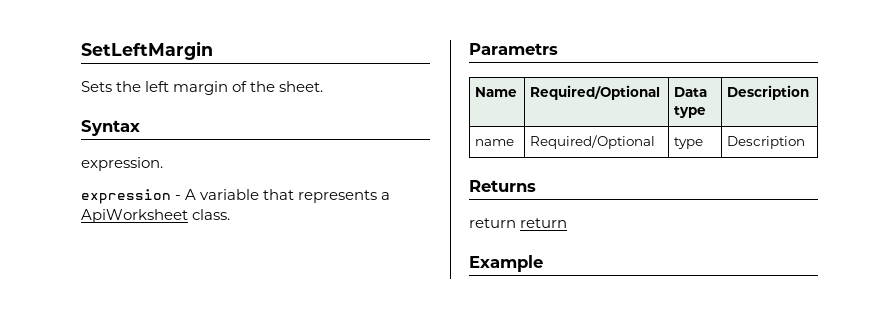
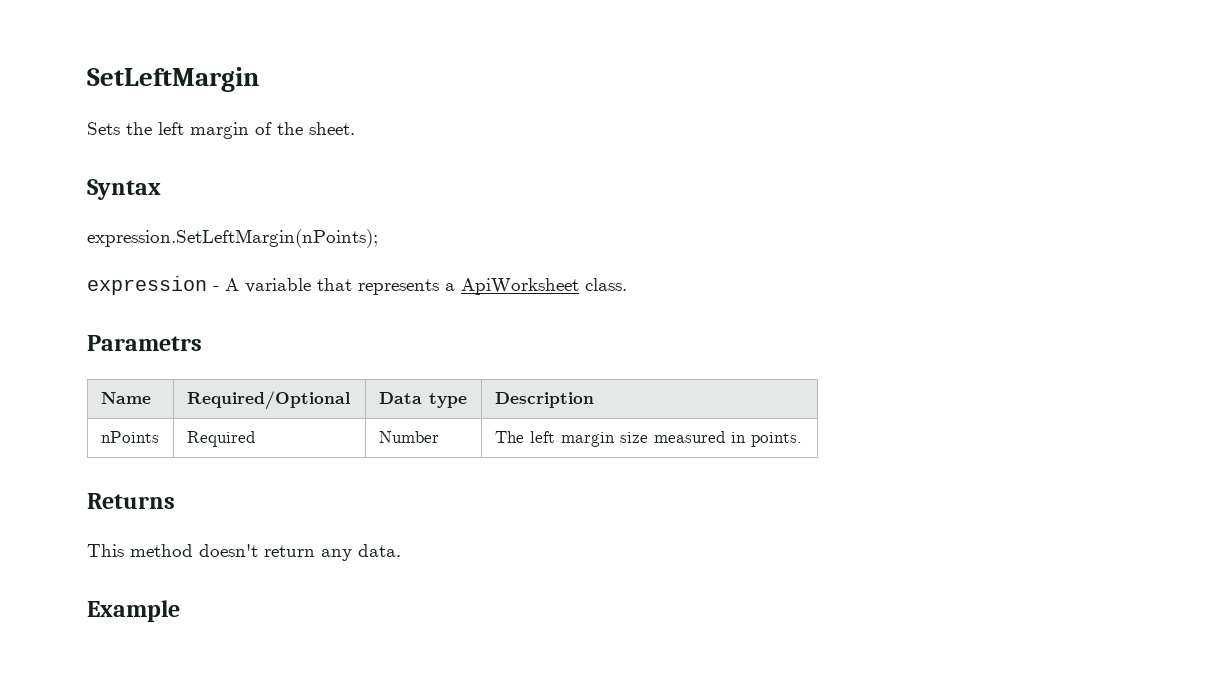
- expression.
+ expression.SetLeftMargin(nPoints);
- name | Required/Optional | type | Description
+ nPoints | Required | Number | The left margin size measured in points.
  Returns
- return return
+ This method doesn't return any data.

